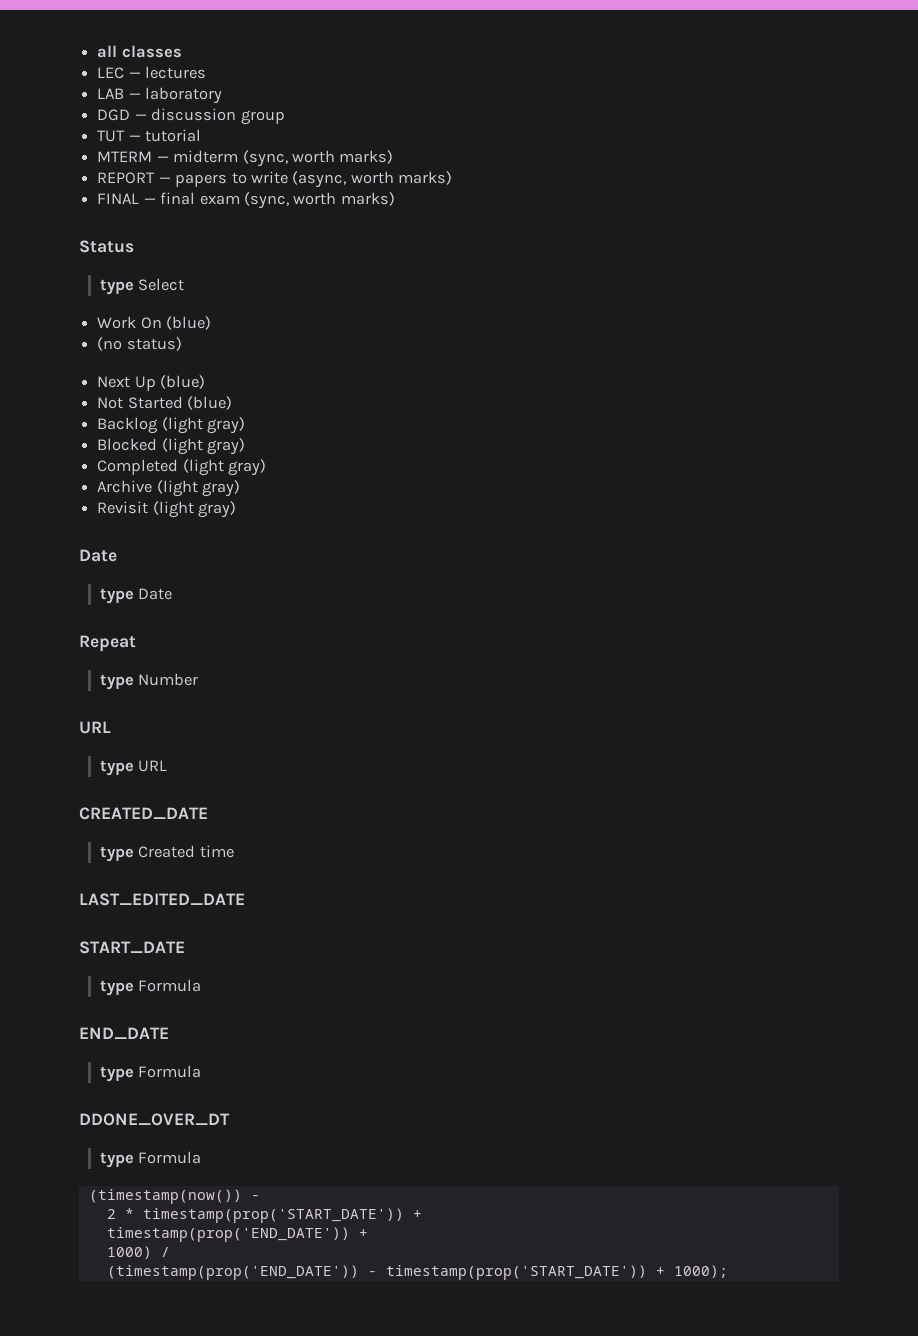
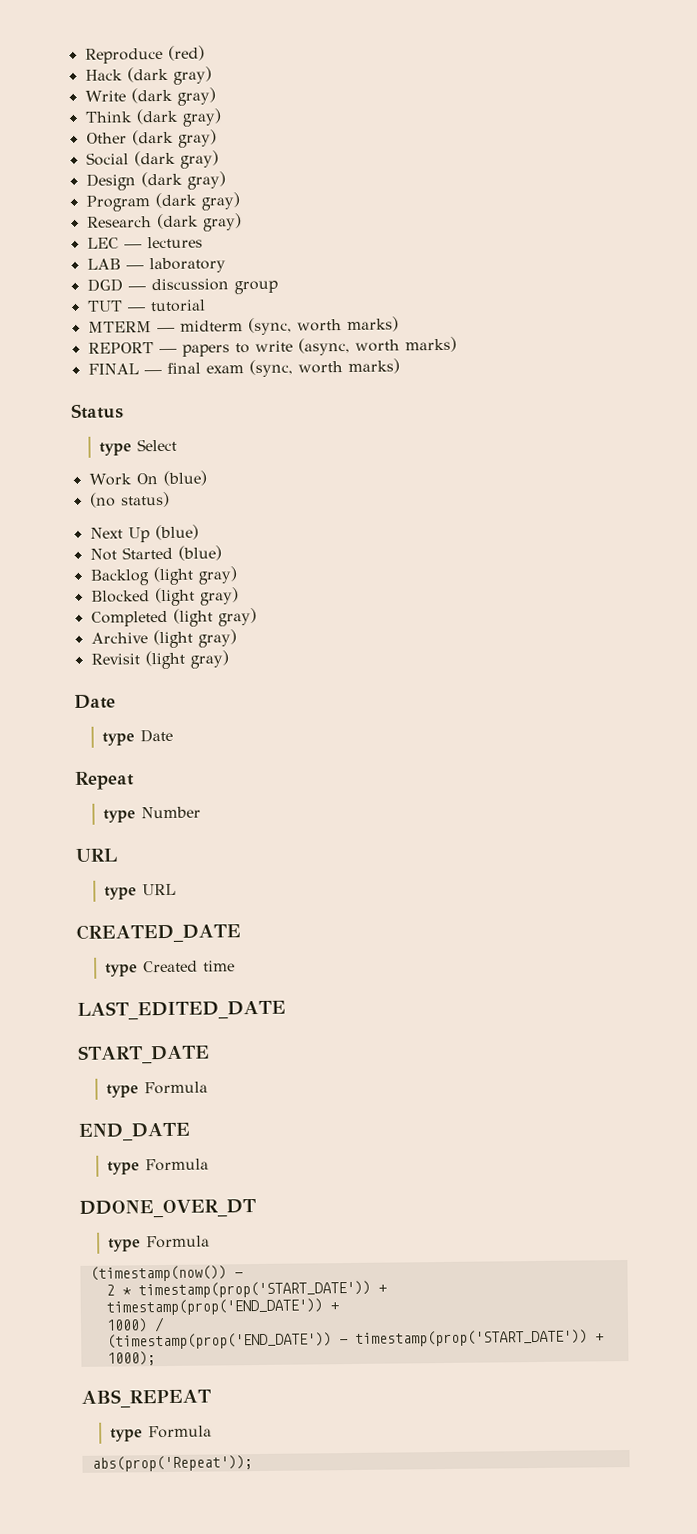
- all classes
+ Reproduce (red)
+ Hack (dark gray)
+ Write (dark gray)
+ Think (dark gray)
+ Other (dark gray)
+ Social (dark gray)
+ Design (dark gray)
+ Program (dark gray)
+ Research (dark gray)
+ ABS_REPEAT
+ type Formula
+ abs(prop('Repeat'));

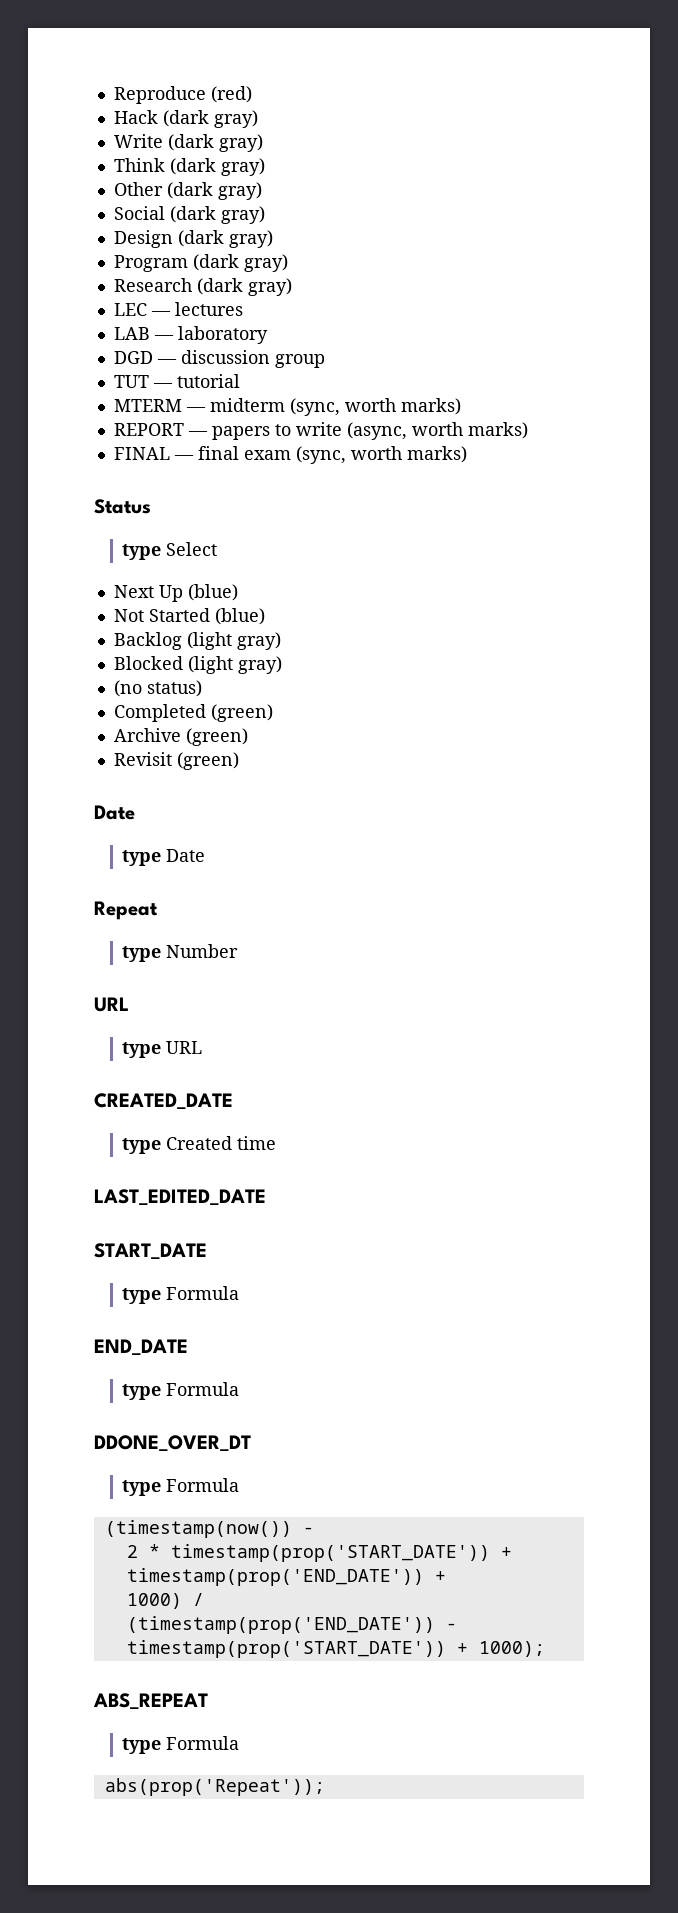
- Work On (blue)
- (no status)
+ (no status)
- Completed (light gray)
+ Completed (green)
- Archive (light gray)
+ Archive (green)
- Revisit (light gray)
+ Revisit (green)

